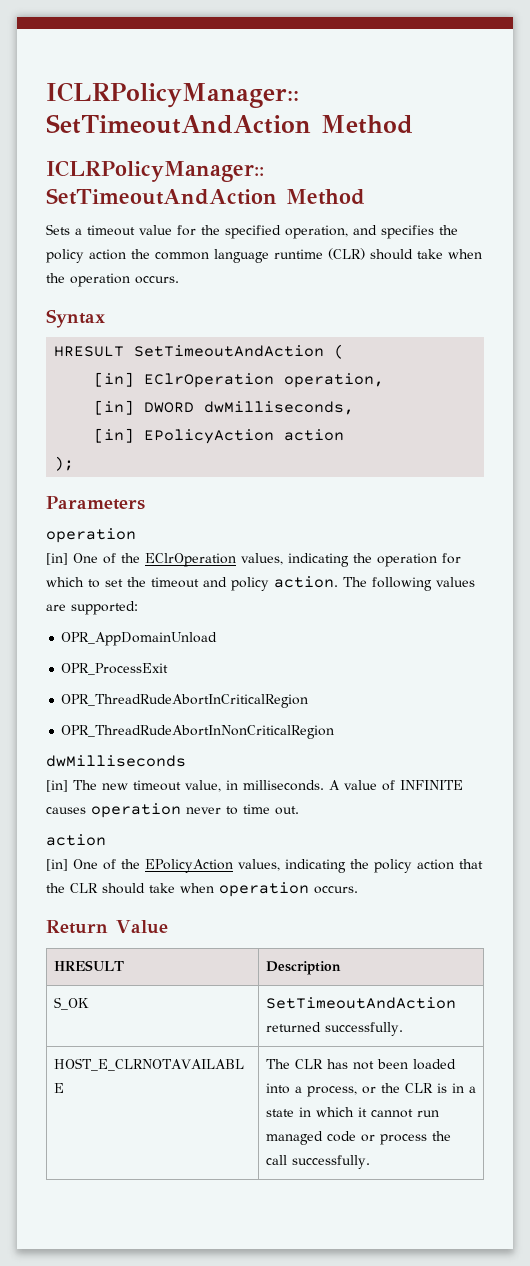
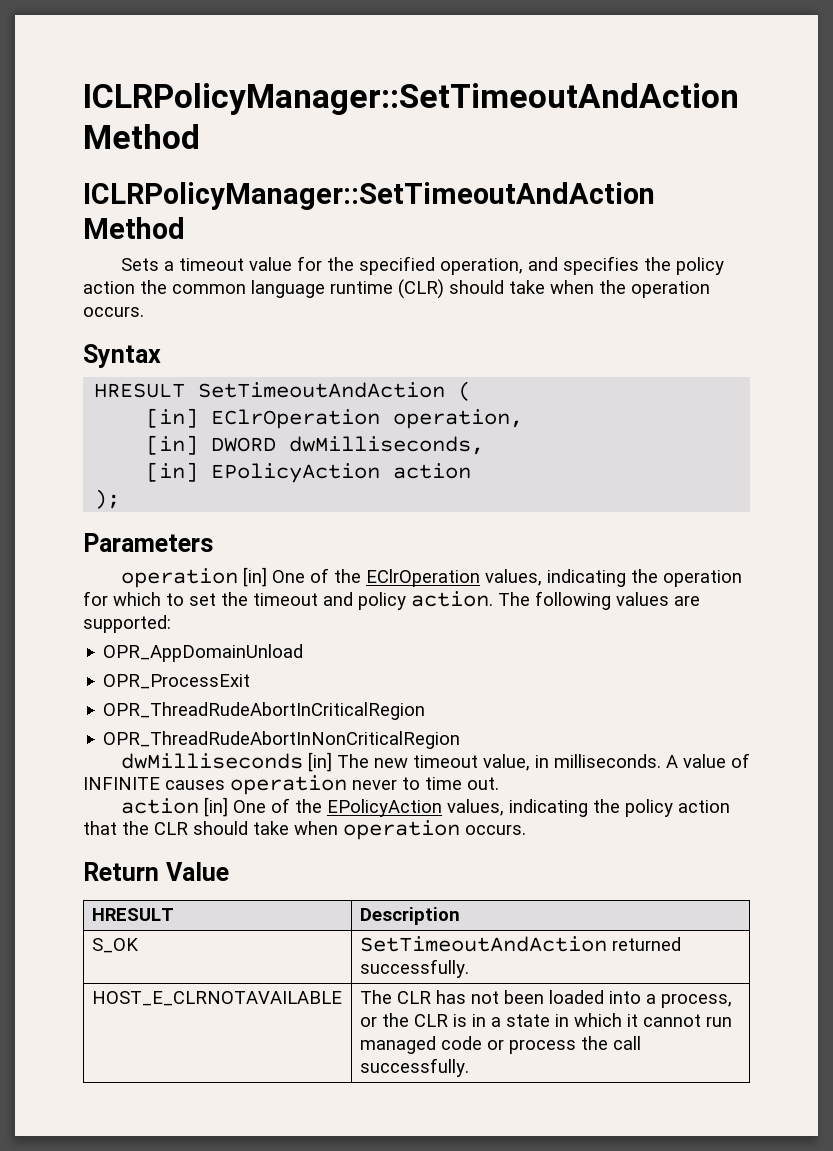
  Parameters
- operation
- [in] One of the EClrOperation values, indicating the operation for which to set the timeout and policy action.
+ operation [in] One of the EClrOperation values, indicating the operation for which to set the timeout and policy action.
- dwMilliseconds
- [in] The new timeout value, in milliseconds.
+ dwMilliseconds [in] The new timeout value, in milliseconds.
  A value of INFINITE causes operation never to time out.
- action
- [in] One of the EPolicyAction values, indicating the policy action that the CLR should take when operation occurs.
+ action [in] One of the EPolicyAction values, indicating the policy action that the CLR should take when operation occurs.

